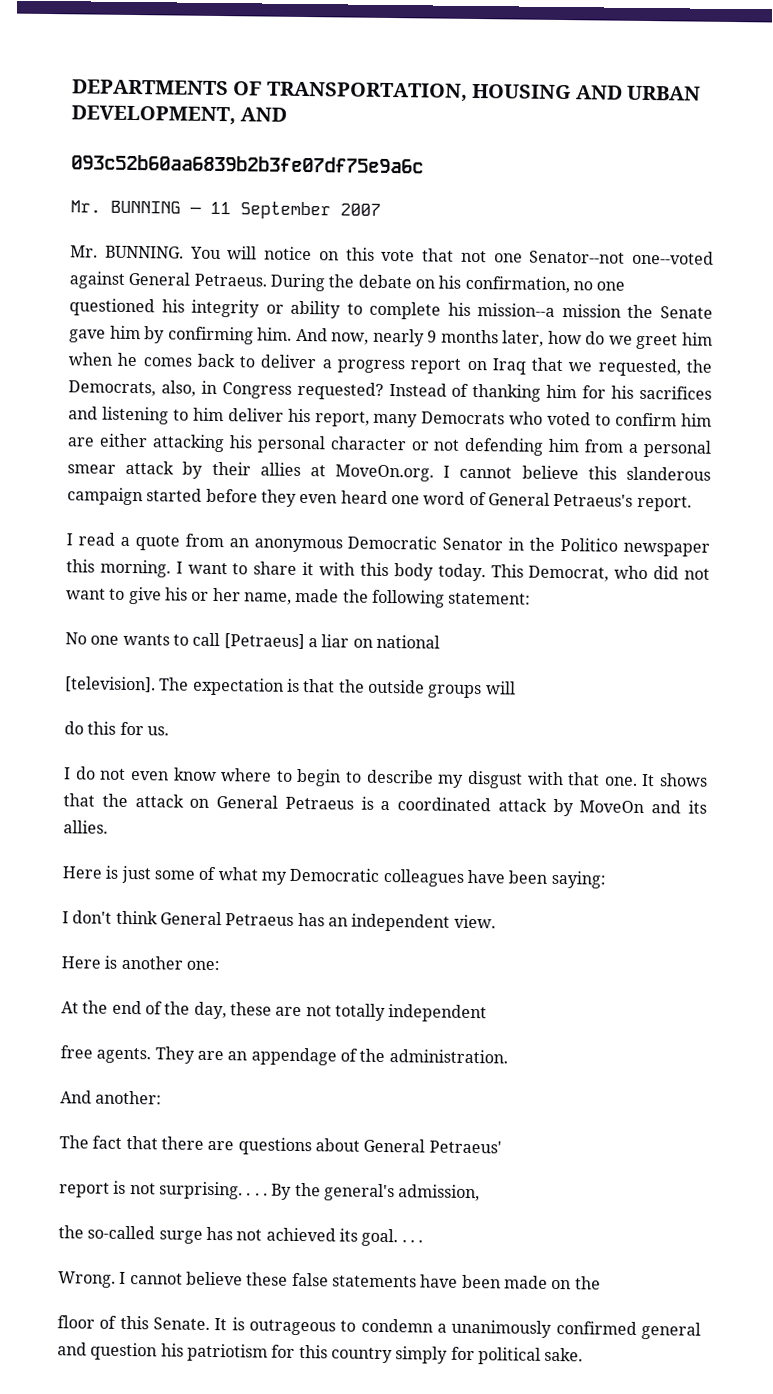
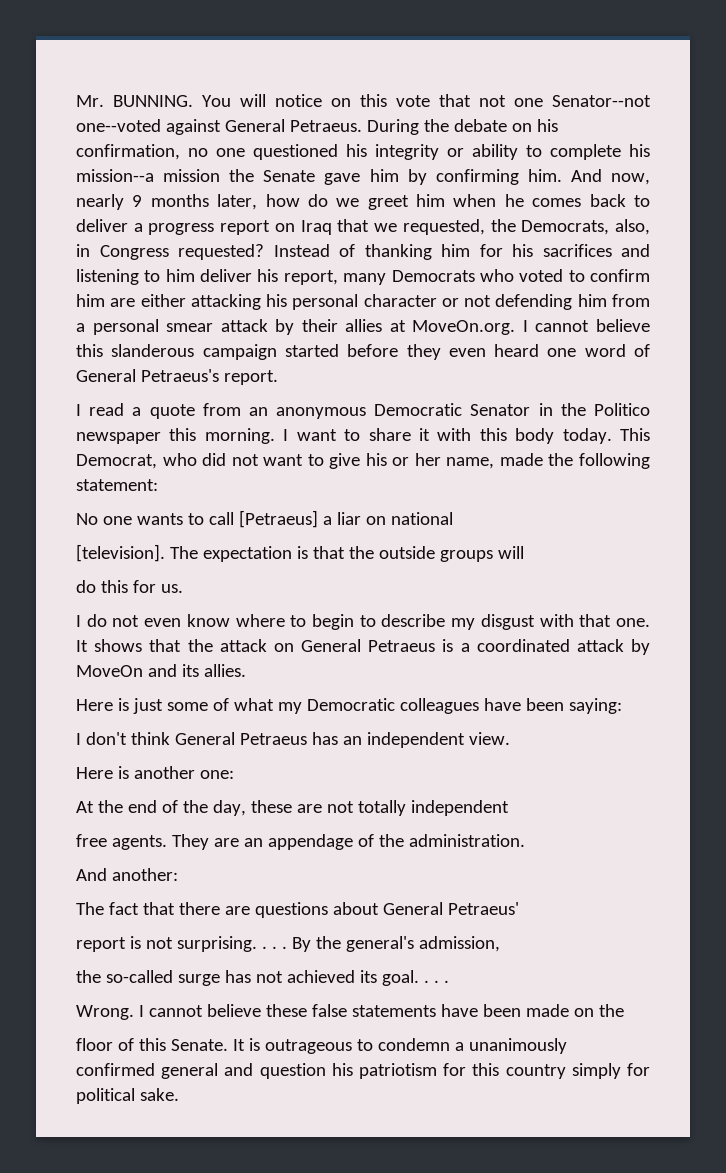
- DEPARTMENTS OF TRANSPORTATION, HOUSING AND URBAN DEVELOPMENT, AND
- 093c52b60aa6839b2b3fe07df75e9a6c
- Mr. BUNNING — 11 September 2007

